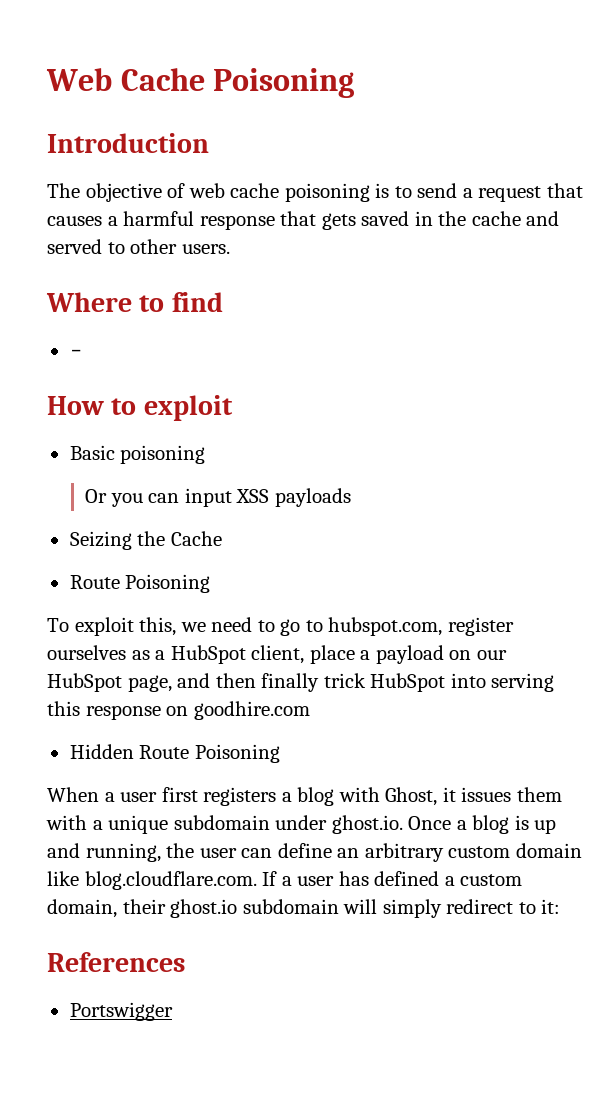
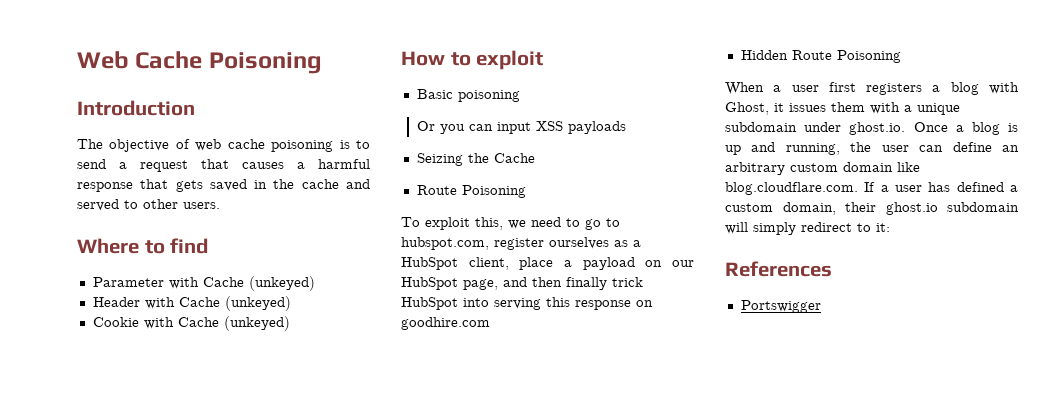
- -
+ Parameter with Cache (unkeyed)
+ Header with Cache (unkeyed)
+ Cookie with Cache (unkeyed)

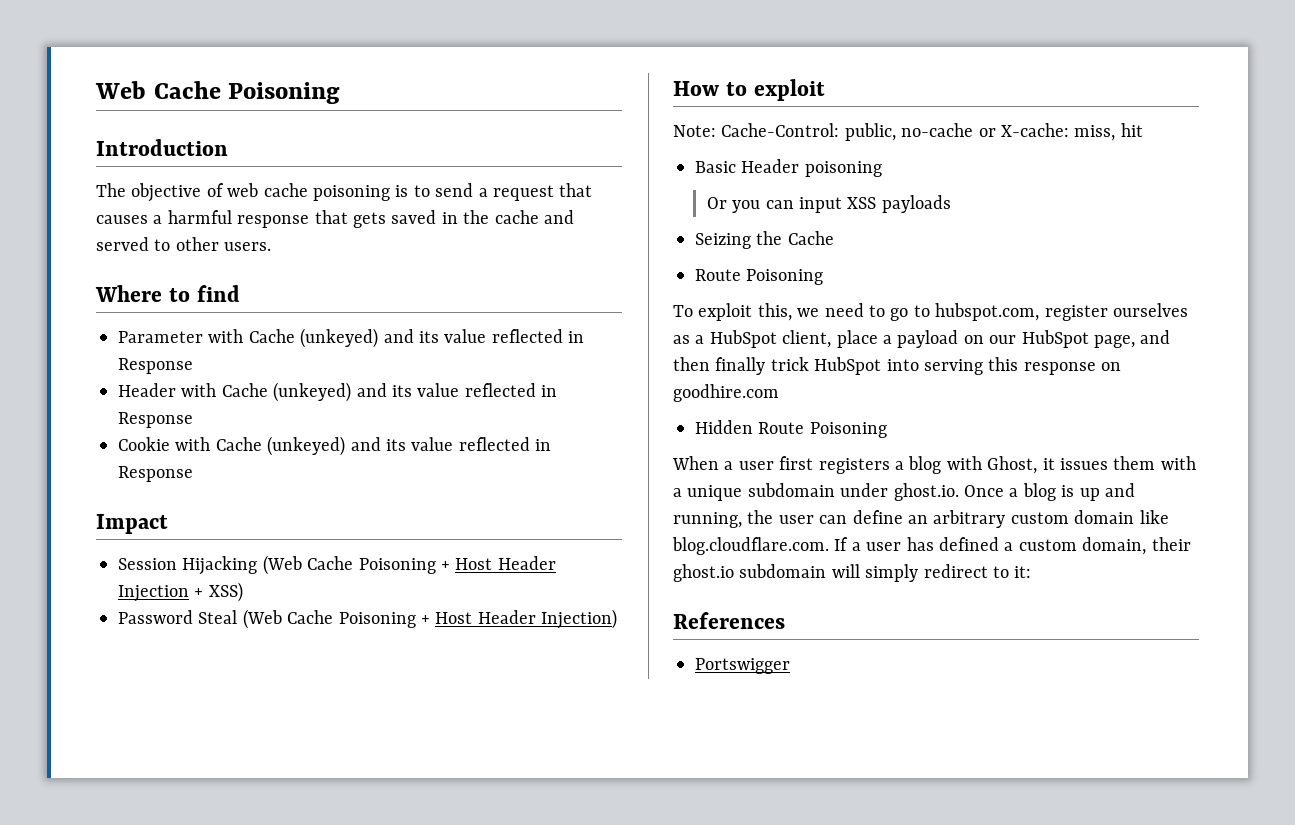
- Parameter with Cache (unkeyed)
- Header with Cache (unkeyed)
- Cookie with Cache (unkeyed)
+ Parameter with Cache (unkeyed) and its value reflected in Response
+ Header with Cache (unkeyed) and its value reflected in Response
+ Cookie with Cache (unkeyed) and its value reflected in Response
+ Impact
+ Session Hijacking (Web Cache Poisoning + Host Header Injection + XSS)
+ Password Steal (Web Cache Poisoning + Host Header Injection)
  How to exploit
+ Note: Cache-Control: public, no-cache or X-cache: miss, hit
- Basic poisoning
+ Basic Header poisoning

